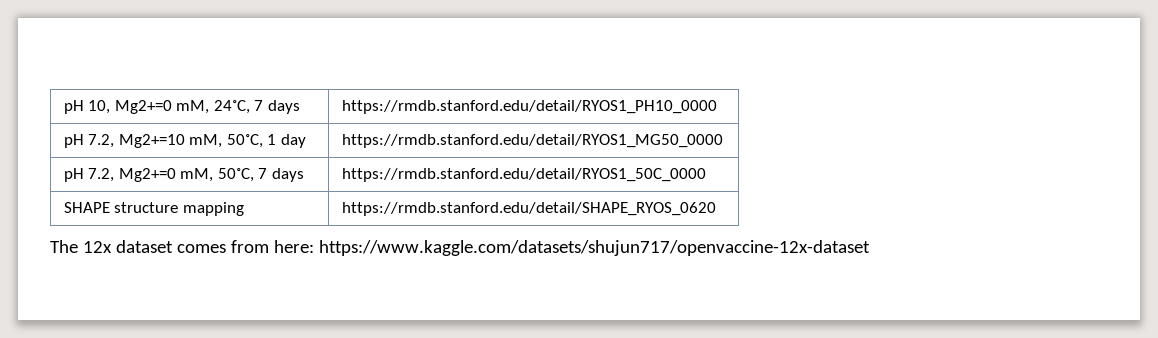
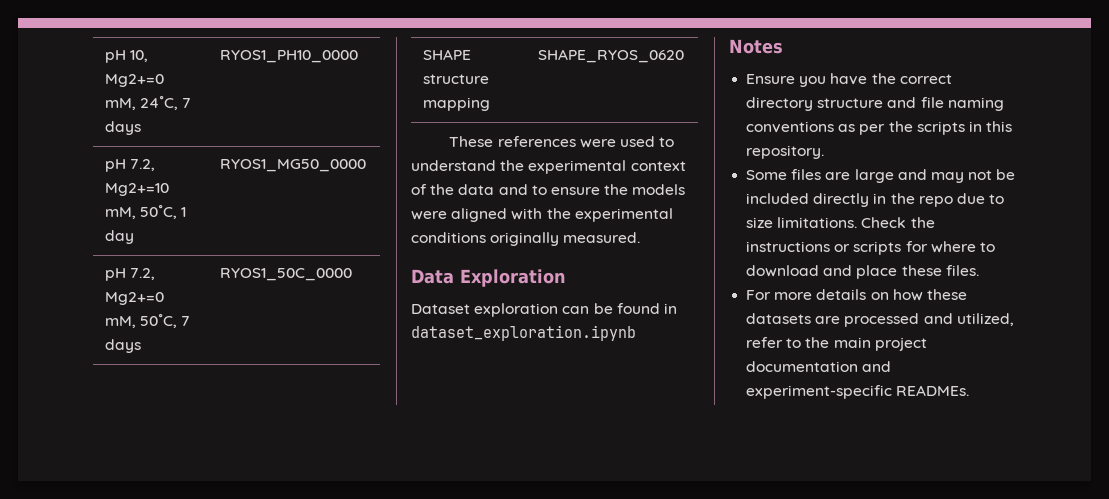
- pH 10, Mg2+=0 mM, 24˚C, 7 days | https://rmdb.stanford.edu/detail/RYOS1_PH10_0000
+ pH 10, Mg2+=0 mM, 24˚C, 7 days | RYOS1_PH10_0000
- pH 7.2, Mg2+=10 mM, 50˚C, 1 day | https://rmdb.stanford.edu/detail/RYOS1_MG50_0000
+ pH 7.2, Mg2+=10 mM, 50˚C, 1 day | RYOS1_MG50_0000
- pH 7.2, Mg2+=0 mM, 50˚C, 7 days | https://rmdb.stanford.edu/detail/RYOS1_50C_0000
+ pH 7.2, Mg2+=0 mM, 50˚C, 7 days | RYOS1_50C_0000
- SHAPE structure mapping | https://rmdb.stanford.edu/detail/SHAPE_RYOS_0620
- The 12x dataset comes from here: https://www.kaggle.com/datasets/shujun717/openvaccine-12x-dataset
+ SHAPE structure mapping | SHAPE_RYOS_0620
+ These references were used to understand the experimental context of the data and to ensure the models were aligned with the experimental conditions originally measured.
+ Data Exploration
+ Dataset exploration can be found in dataset_exploration.ipynb
+ Notes
+ Ensure you have the correct directory structure and file naming conventions as per the scripts in this repository.
+ Some files are large and may not be included directly in the repo due to size limitations. Check the instructions or scripts for where to download and place these files.
+ For more details on how these datasets are processed and utilized, refer to the main project documentation and experiment-specific READMEs.

